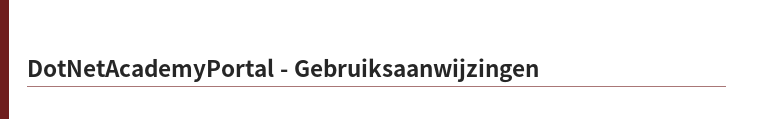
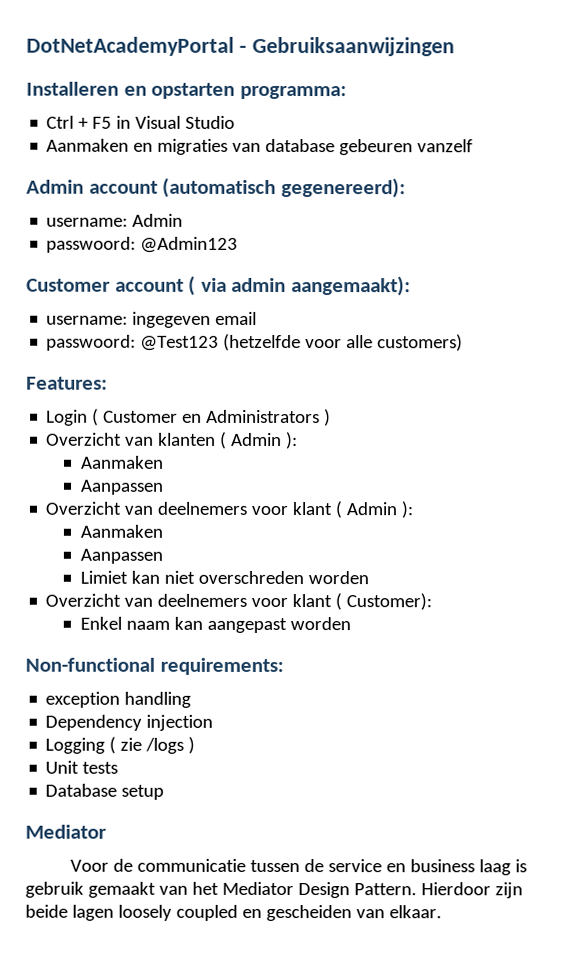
+ Installeren en opstarten programma:
+ Ctrl + F5 in Visual Studio
+ Aanmaken en migraties van database gebeuren vanzelf
+ Admin account (automatisch gegenereerd):
+ username: Admin
+ passwoord: @Admin123
+ Customer account ( via admin aangemaakt):
+ username: ingegeven email
+ passwoord: @Test123 (hetzelfde voor alle customers)
+ Features:
+ Login ( Customer en Administrators )
+ Overzicht van klanten ( Admin ):
+ Aanmaken
+ Aanpassen
+ Overzicht van deelnemers voor klant ( Admin ):
+ Aanmaken
+ Aanpassen
+ Limiet kan niet overschreden worden
+ Overzicht van deelnemers voor klant ( Customer):
+ Enkel naam kan aangepast worden
+ Non-functional requirements:
+ exception handling
+ Dependency injection
+ Logging ( zie /logs )
+ Unit tests
+ Database setup
+ Mediator
+ Voor de communicatie tussen de service en business laag is gebruik gemaakt van het Mediator Design Pattern. Hierdoor zijn beide lagen loosely coupled en gescheiden van elkaar.

